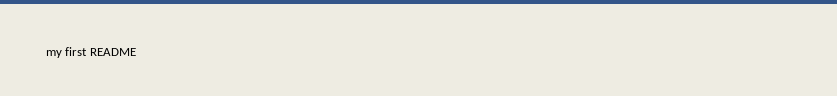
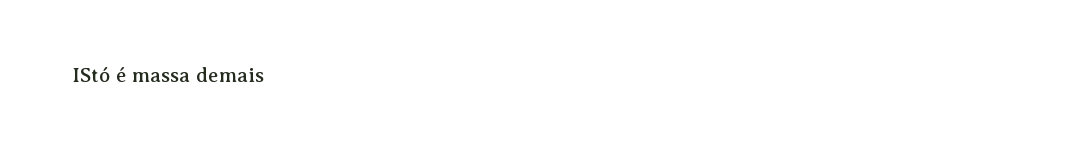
- my first README
+ IStó é massa demais

